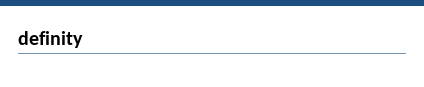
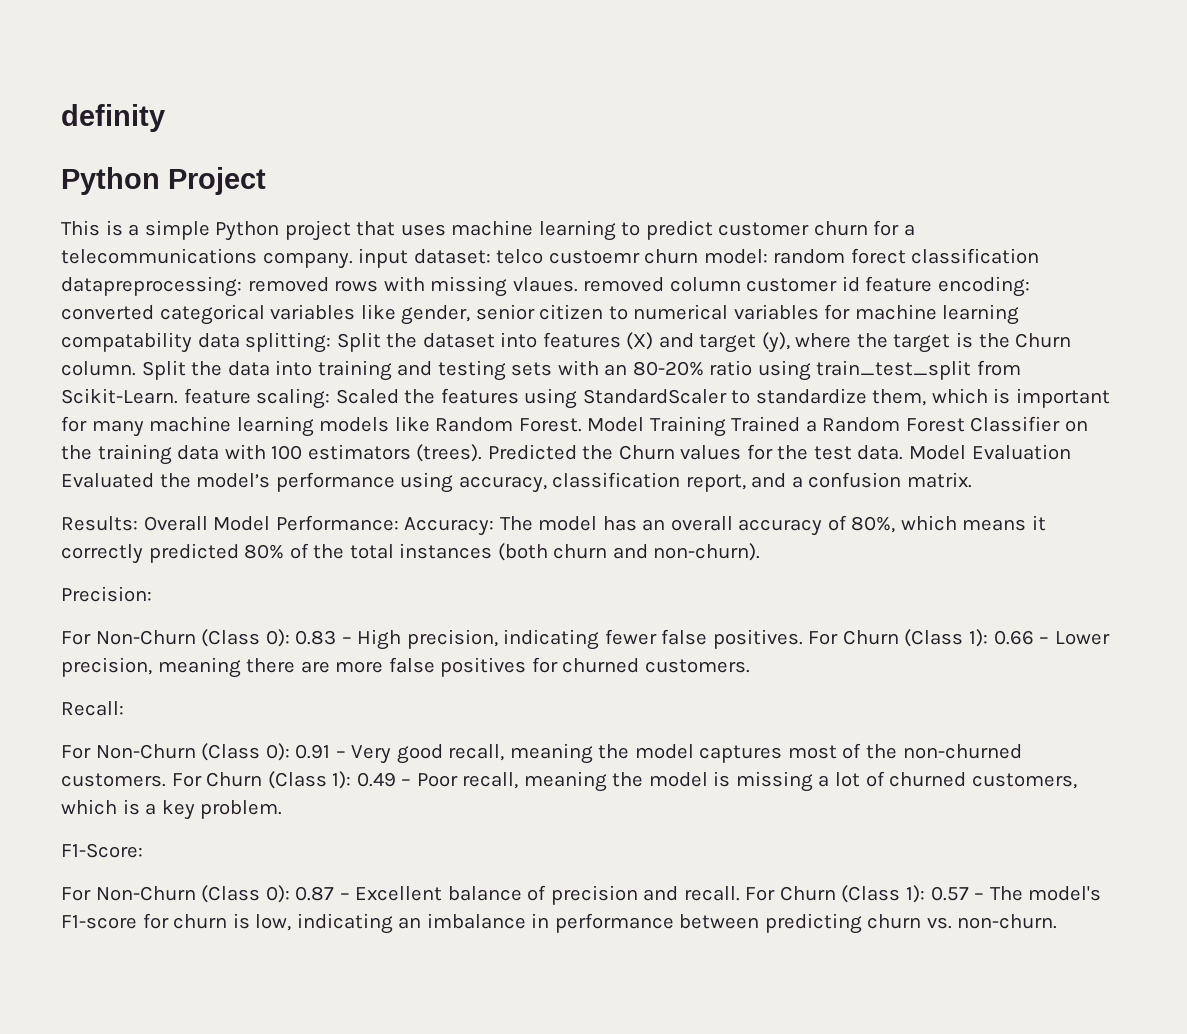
+ Python Project
+ This is a simple Python project that uses machine learning to predict customer churn for a telecommunications company. input dataset: telco custoemr churn model: random forect classification datapreprocessing: removed rows with missing vlaues. removed column customer id feature encoding: converted categorical variables like gender, senior citizen to numerical variables for machine learning compatability data splitting: Split the dataset into features (X) and target (y), where the target is the Churn column. Split the data into training and testing sets with an 80-20% ratio using train_test_split from Scikit-Learn. feature scaling: Scaled the features using StandardScaler to standardize them, which is important for many machine learning models like Random Forest. Model Training Trained a Random Forest Classifier on the training data with 100 estimators (trees). Predicted the Churn values for the test data. Model Evaluation Evaluated the model’s performance using accuracy, classification report, and a confusion matrix.
+ Results: Overall Model Performance: Accuracy: The model has an overall accuracy of 80%, which means it correctly predicted 80% of the total instances (both churn and non-churn).
+ Precision:
+ For Non-Churn (Class 0): 0.83 – High precision, indicating fewer false positives. For Churn (Class 1): 0.66 – Lower precision, meaning there are more false positives for churned customers.
+ Recall:
+ For Non-Churn (Class 0): 0.91 – Very good recall, meaning the model captures most of the non-churned customers. For Churn (Class 1): 0.49 – Poor recall, meaning the model is missing a lot of churned customers, which is a key problem.
+ F1-Score:
+ For Non-Churn (Class 0): 0.87 – Excellent balance of precision and recall. For Churn (Class 1): 0.57 – The model's F1-score for churn is low, indicating an imbalance in performance between predicting churn vs. non-churn.

